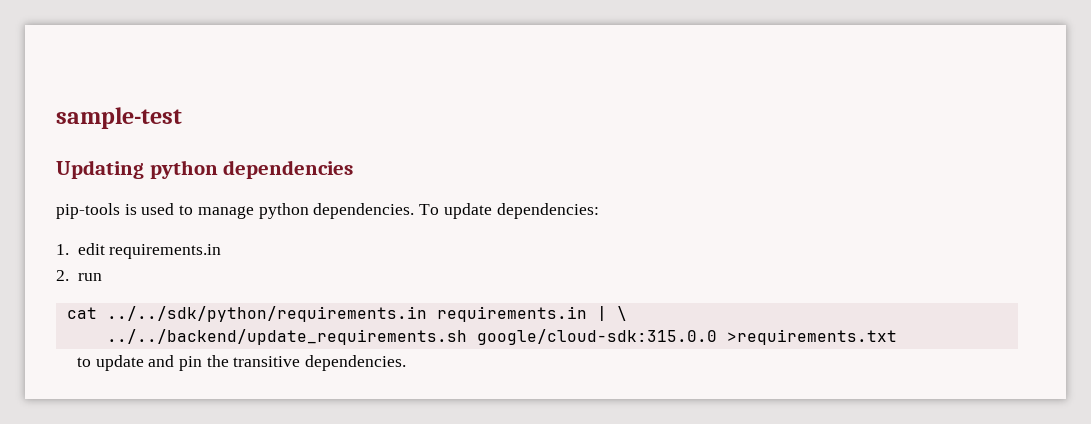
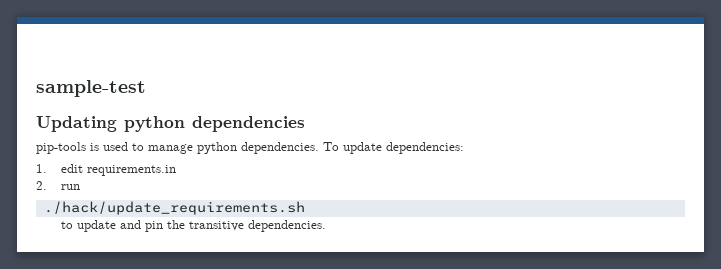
- cat ../../sdk/python/requirements.in requirements.in | \
- ../../backend/update_requirements.sh google/cloud-sdk:315.0.0 >requirements.txt
+ ./hack/update_requirements.sh

